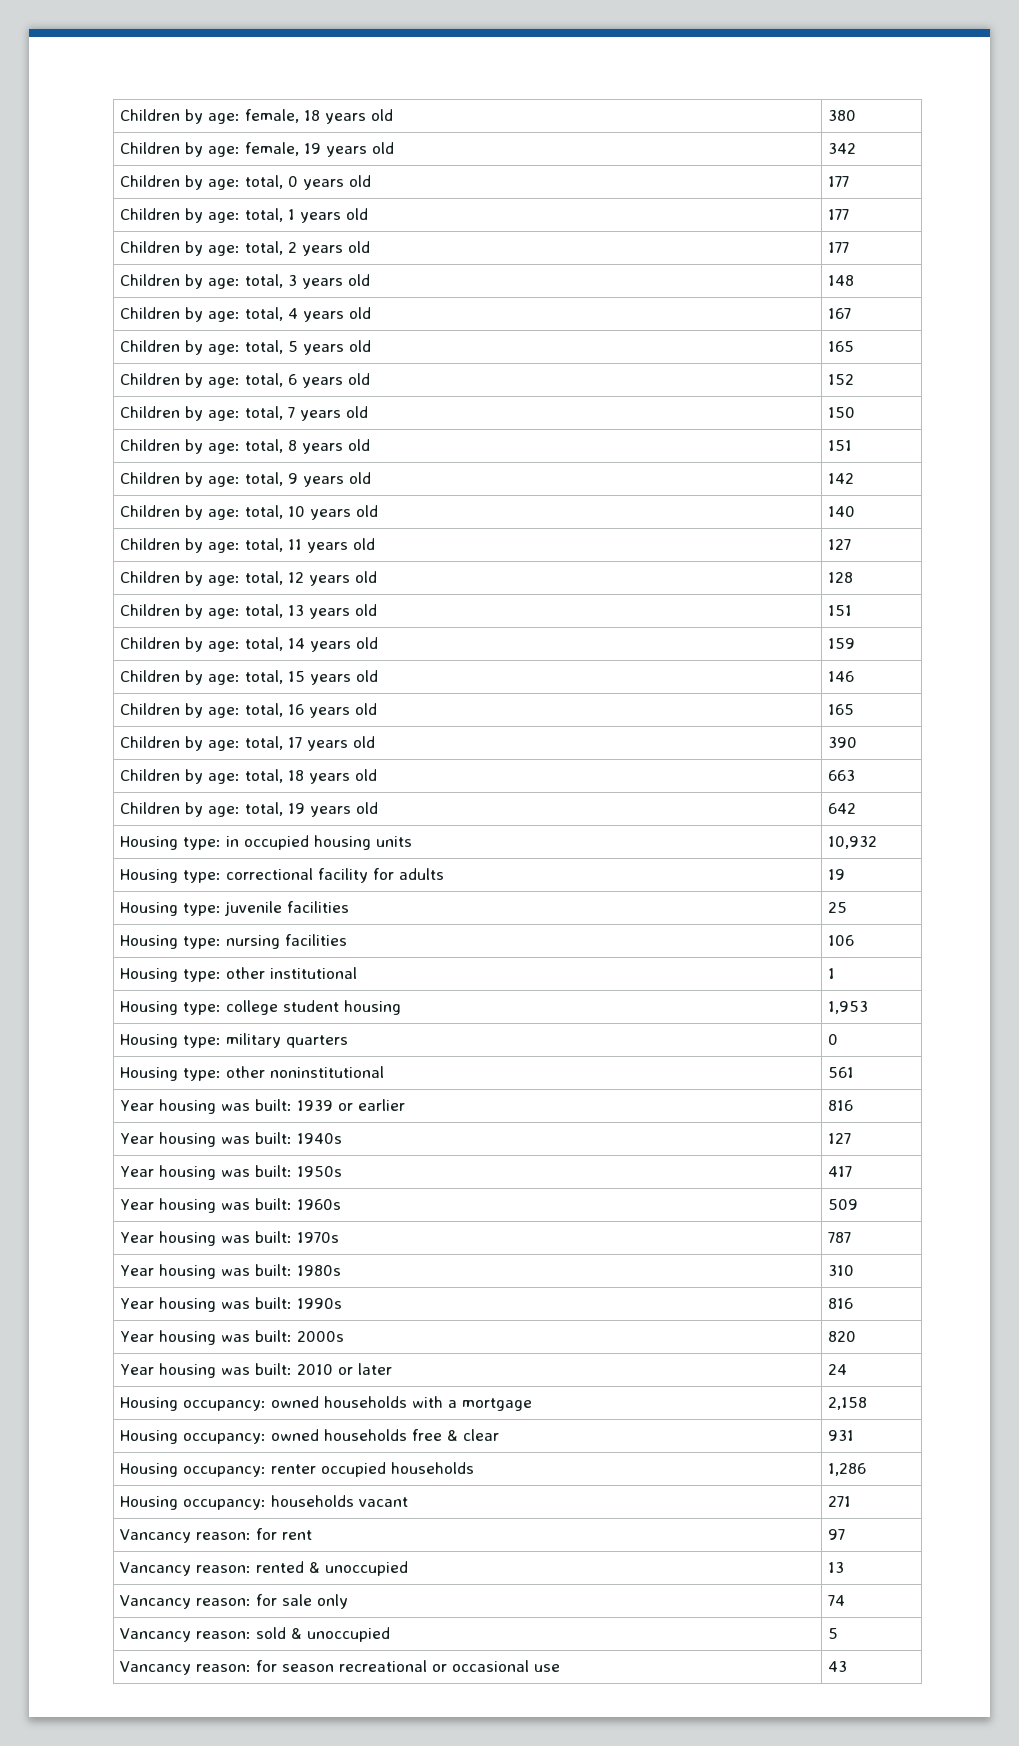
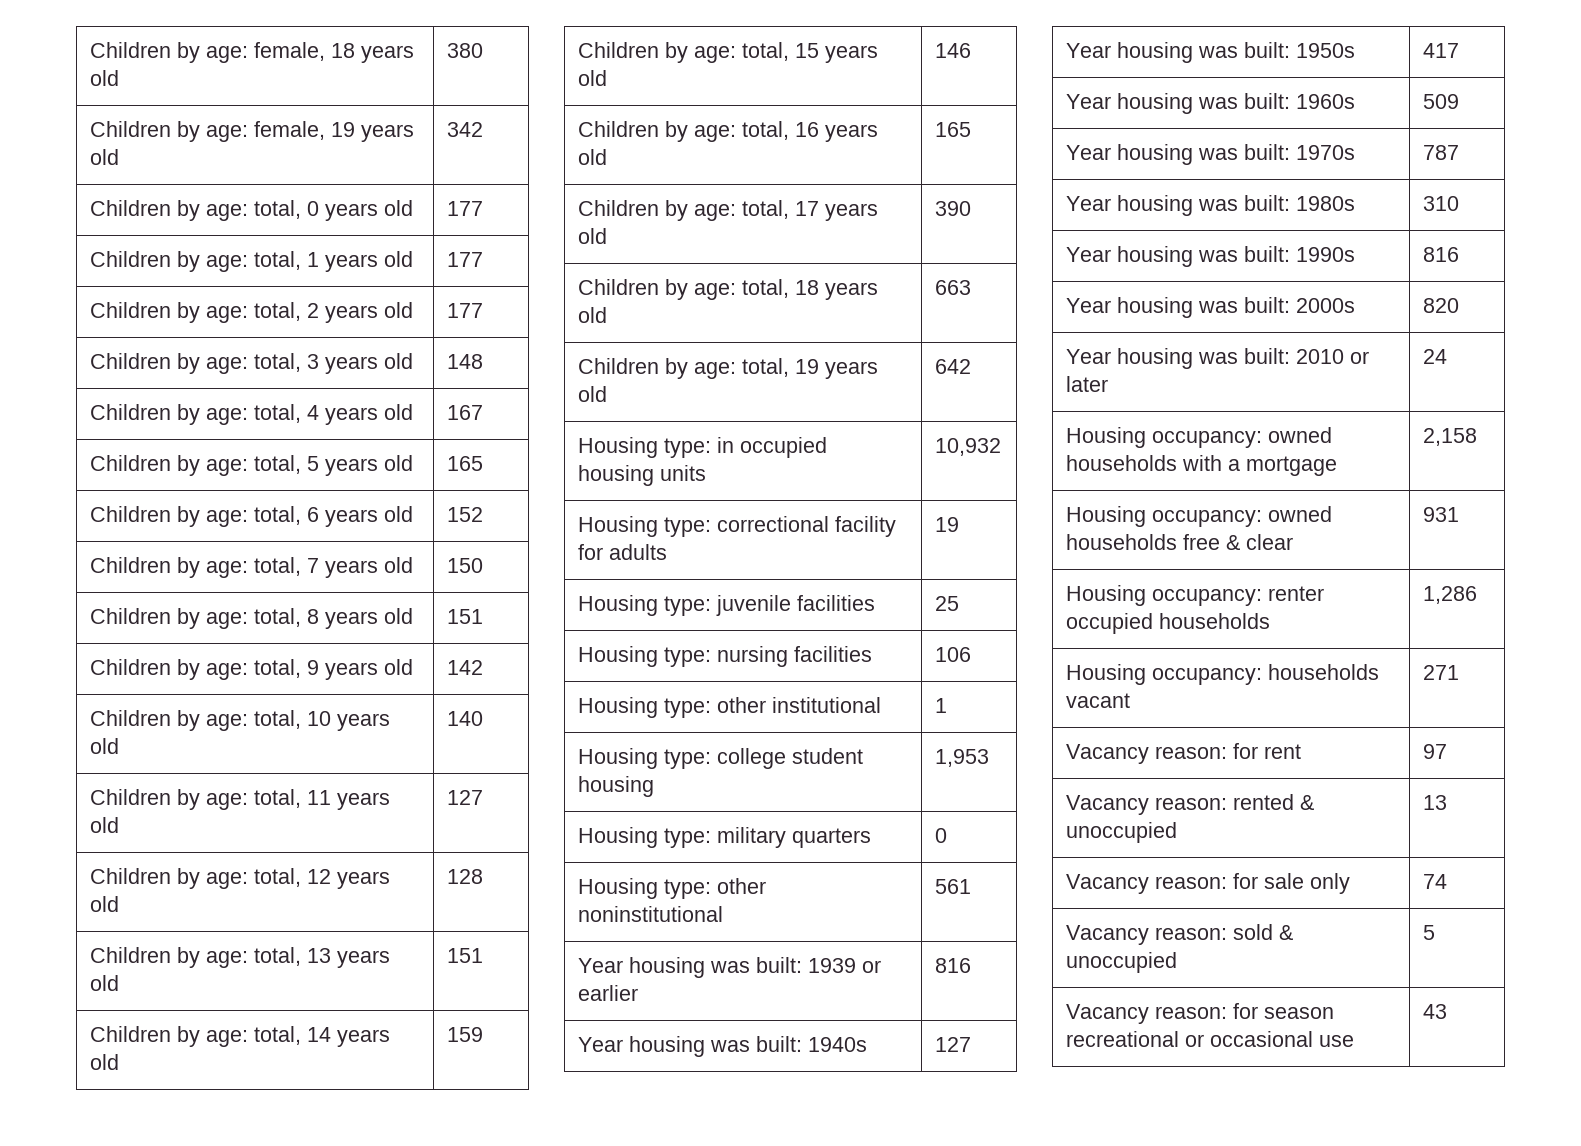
- Vancancy reason: for rent | 97
+ Vacancy reason: for rent | 97
- Vancancy reason: rented & unoccupied | 13
+ Vacancy reason: rented & unoccupied | 13
- Vancancy reason: for sale only | 74
+ Vacancy reason: for sale only | 74
- Vancancy reason: sold & unoccupied | 5
+ Vacancy reason: sold & unoccupied | 5
- Vancancy reason: for season recreational or occasional use | 43
+ Vacancy reason: for season recreational or occasional use | 43

